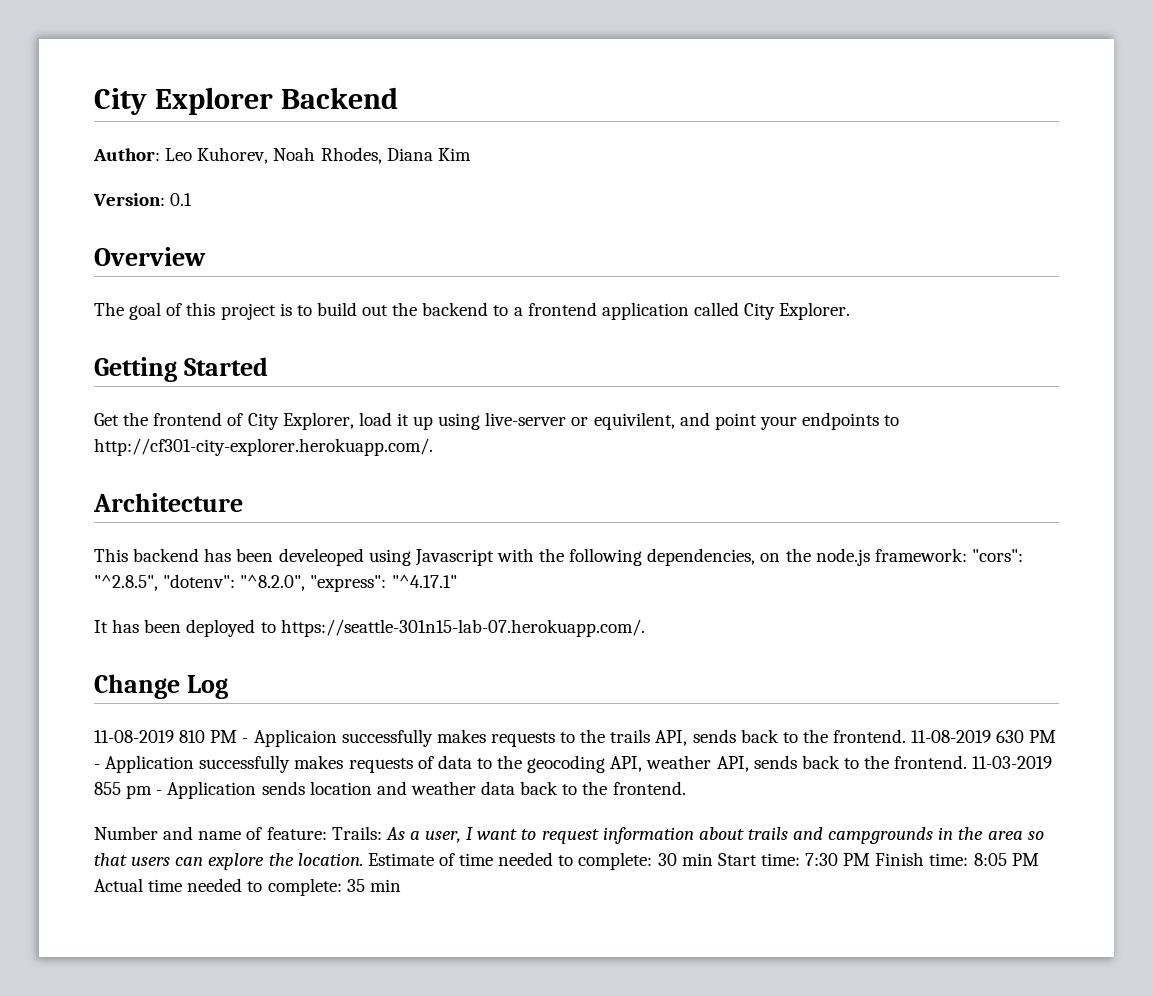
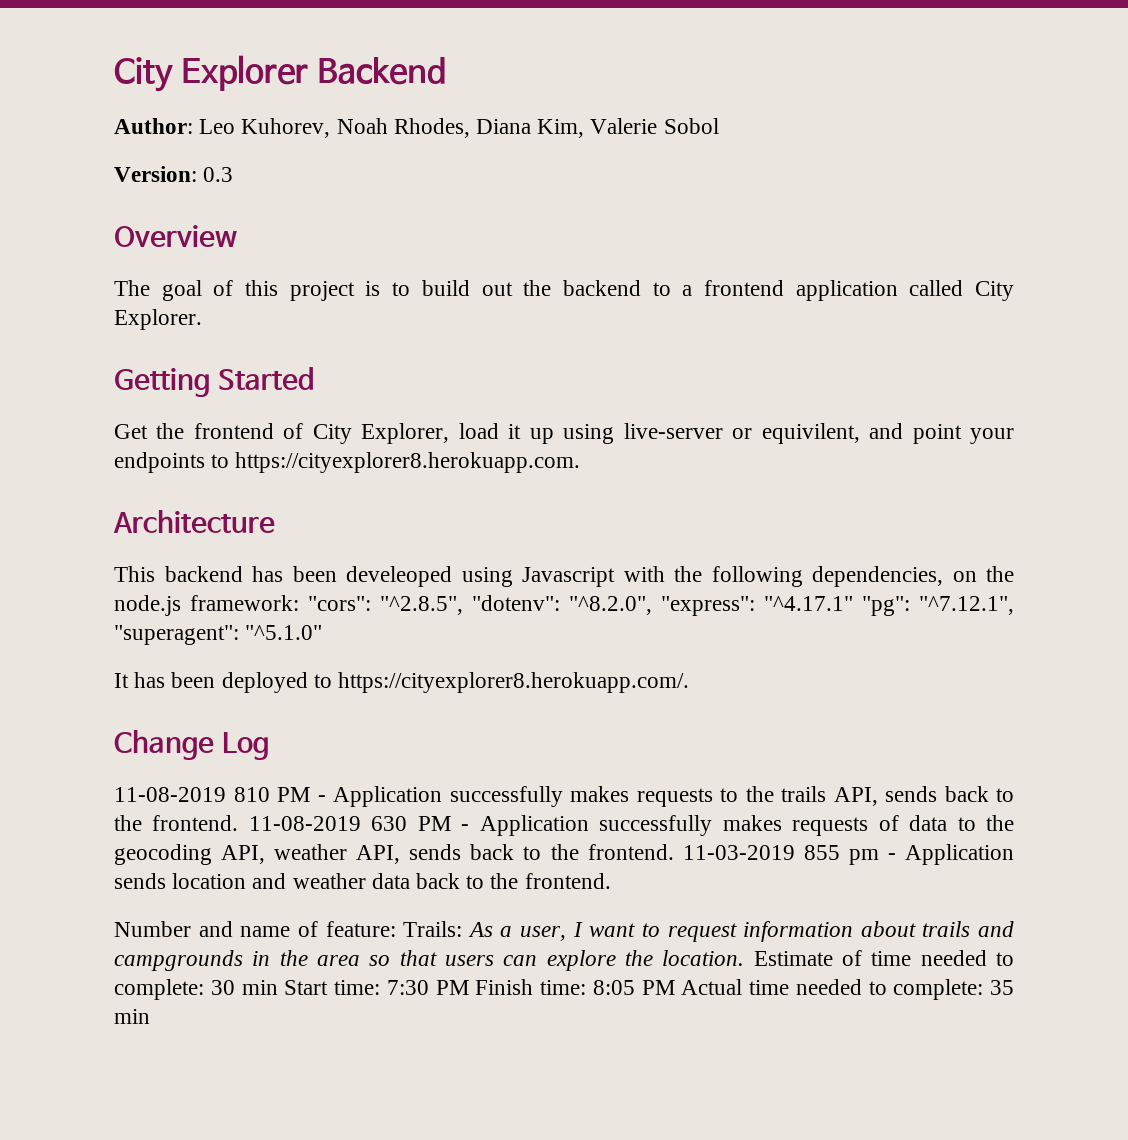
- Author: Leo Kuhorev, Noah Rhodes, Diana Kim
+ Author: Leo Kuhorev, Noah Rhodes, Diana Kim, Valerie Sobol
- Version: 0.1
+ Version: 0.3
- Get the frontend of City Explorer, load it up using live-server or equivilent, and point your endpoints to http://cf301-city-explorer.herokuapp.com/.
+ Get the frontend of City Explorer, load it up using live-server or equivilent, and point your endpoints to https://cityexplorer8.herokuapp.com.
- This backend has been develeoped using Javascript with the following dependencies, on the node.js framework: "cors": "^2.8.5", "dotenv": "^8.2.0", "express": "^4.17.1"
+ This backend has been develeoped using Javascript with the following dependencies, on the node.js framework: "cors": "^2.8.5", "dotenv": "^8.2.0", "express": "^4.17.1" "pg": "^7.12.1", "superagent": "^5.1.0"
- It has been deployed to https://seattle-301n15-lab-07.herokuapp.com/.
+ It has been deployed to https://cityexplorer8.herokuapp.com/.
- 11-08-2019 810 PM - Applicaion successfully makes requests to the trails API, sends back to the frontend.
+ 11-08-2019 810 PM - Application successfully makes requests to the trails API, sends back to the frontend.

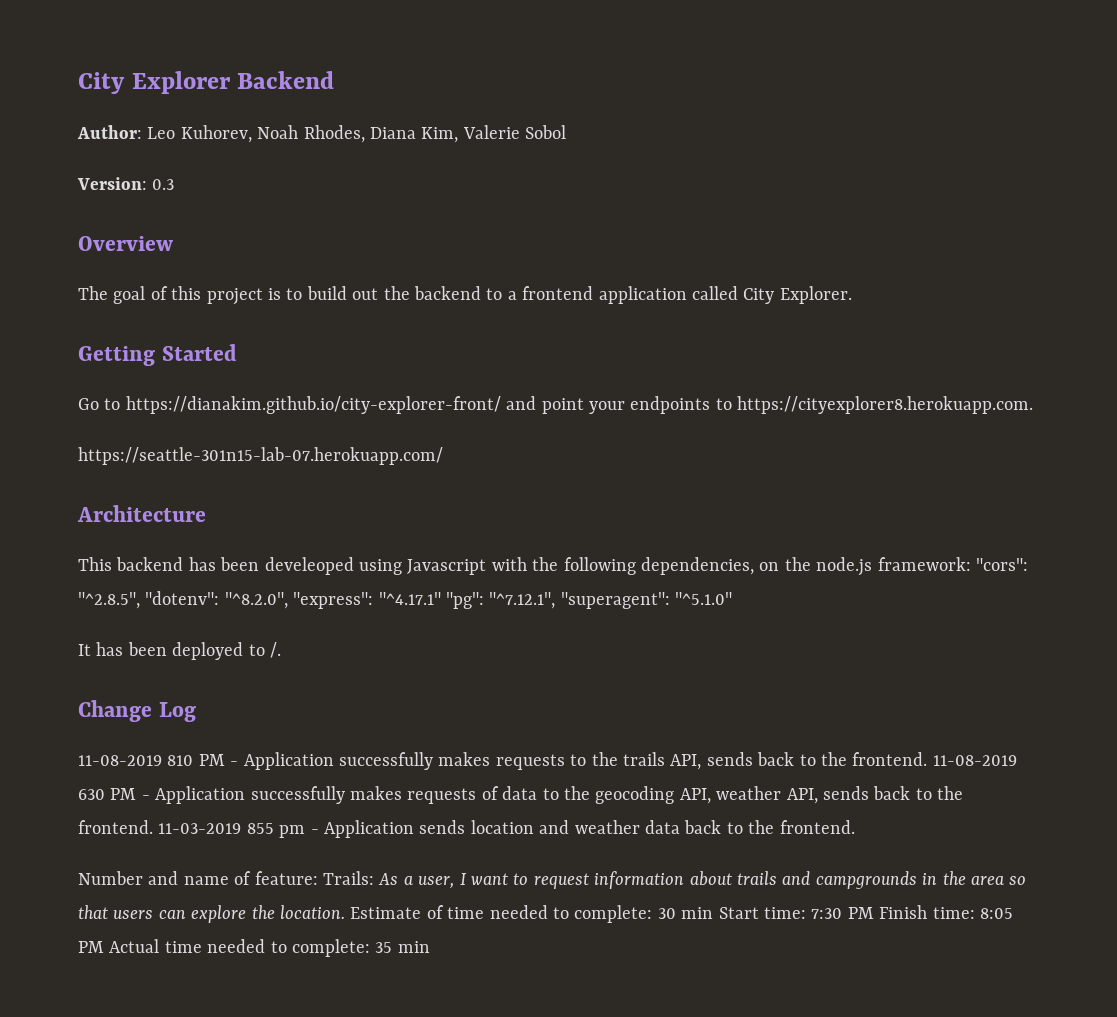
- Get the frontend of City Explorer, load it up using live-server or equivilent, and point your endpoints to https://cityexplorer8.herokuapp.com.
+ Go to https://dianakim.github.io/city-explorer-front/ and point your endpoints to https://cityexplorer8.herokuapp.com.
+ https://seattle-301n15-lab-07.herokuapp.com/
- It has been deployed to https://cityexplorer8.herokuapp.com/.
+ It has been deployed to /.

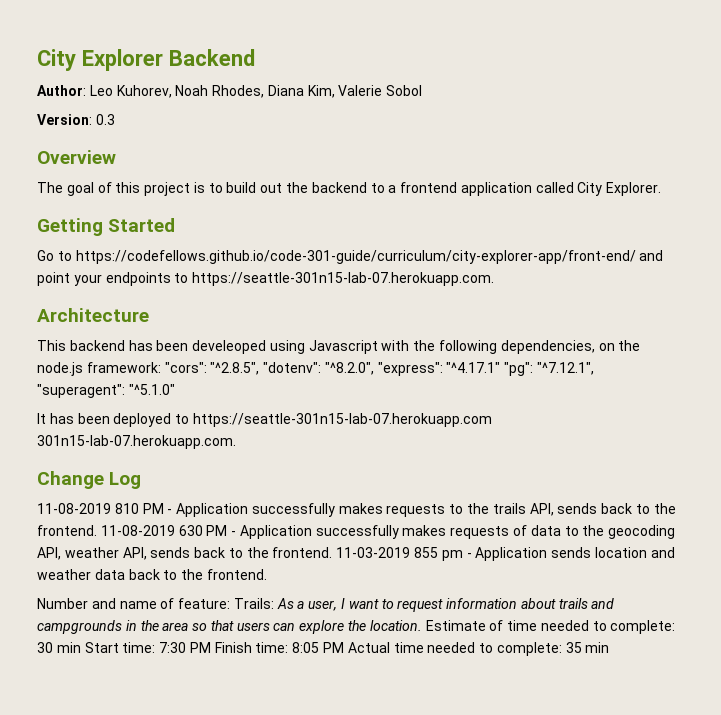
- Go to https://dianakim.github.io/city-explorer-front/ and point your endpoints to https://cityexplorer8.herokuapp.com.
- https://seattle-301n15-lab-07.herokuapp.com/
+ Go to https://codefellows.github.io/code-301-guide/curriculum/city-explorer-app/front-end/ and point your endpoints to https://seattle-301n15-lab-07.herokuapp.com.
- It has been deployed to /.
+ It has been deployed to https://seattle-301n15-lab-07.herokuapp.com 301n15-lab-07.herokuapp.com.

